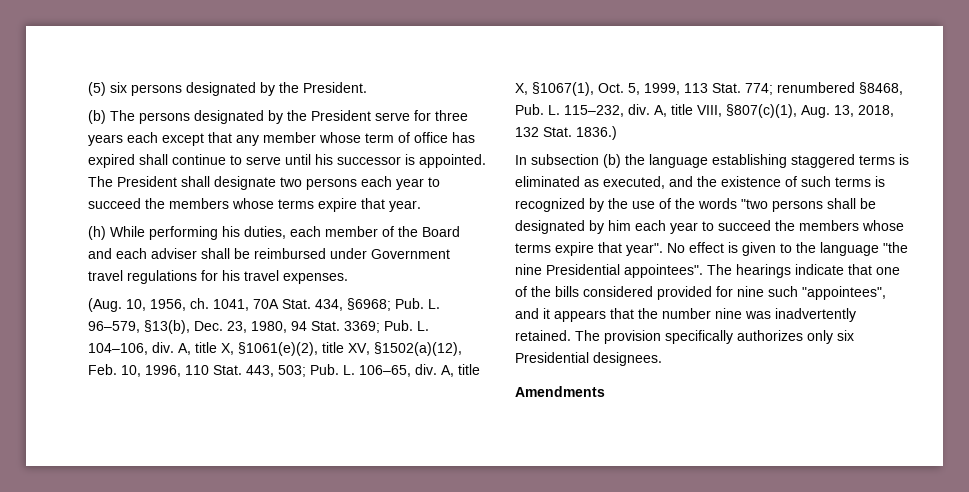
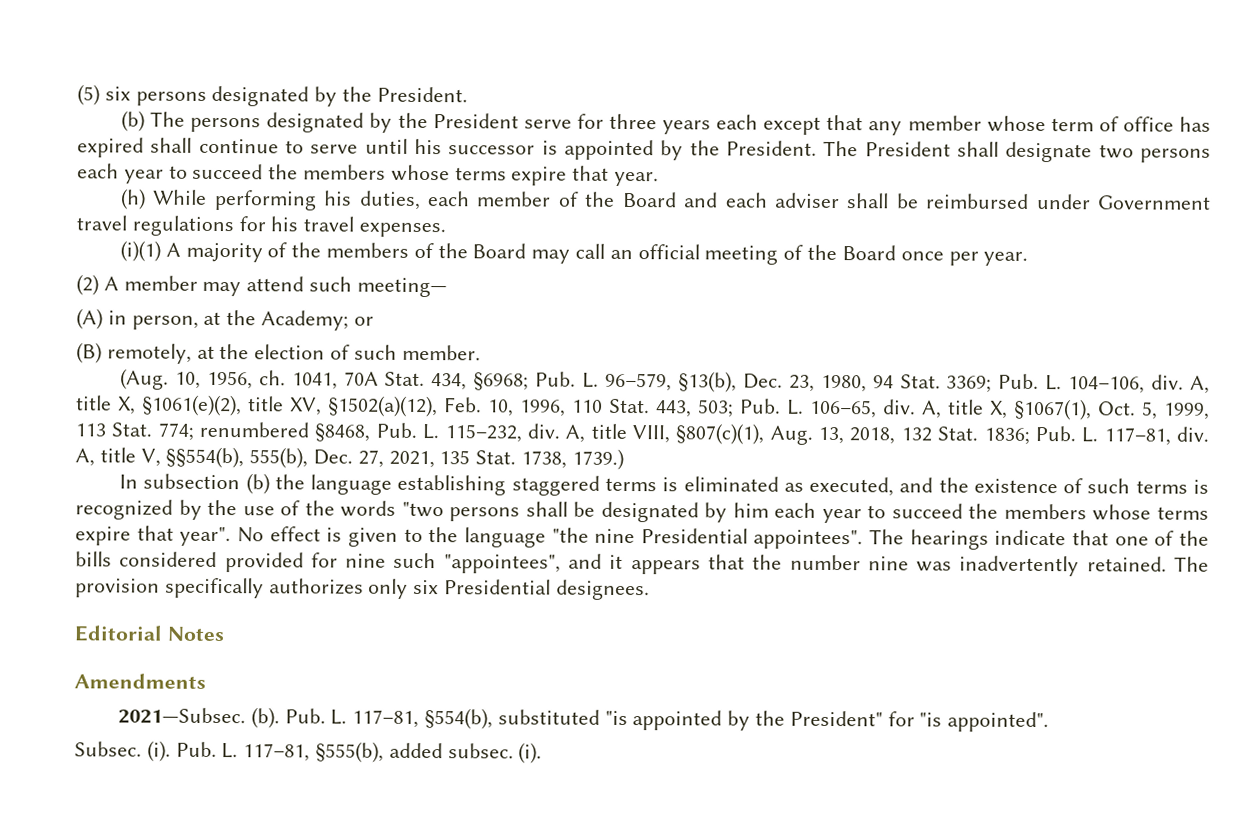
- (b) The persons designated by the President serve for three years each except that any member whose term of office has expired shall continue to serve until his successor is appointed.
+ (b) The persons designated by the President serve for three years each except that any member whose term of office has expired shall continue to serve until his successor is appointed by the President.
+ (i)(1) A majority of the members of the Board may call an official meeting of the Board once per year.
+ (2) A member may attend such meeting—
+ (A) in person, at the Academy; or
+ (B) remotely, at the election of such member.
- 1836.)
+ 1836; Pub. L. 117–81, div. A, title V, §§554(b), 555(b), Dec. 27, 2021, 135 Stat. 1738, 1739.)
+ Editorial Notes
+ 2021—Subsec. (b). Pub. L. 117–81, §554(b), substituted "is appointed by the President" for "is appointed".
+ Subsec. (i). Pub. L. 117–81, §555(b), added subsec. (i).

